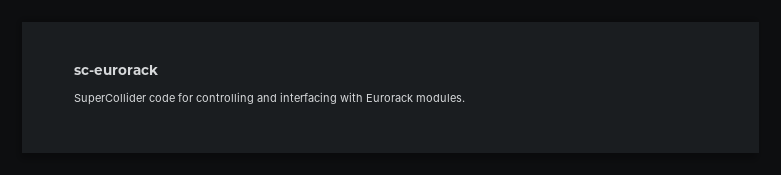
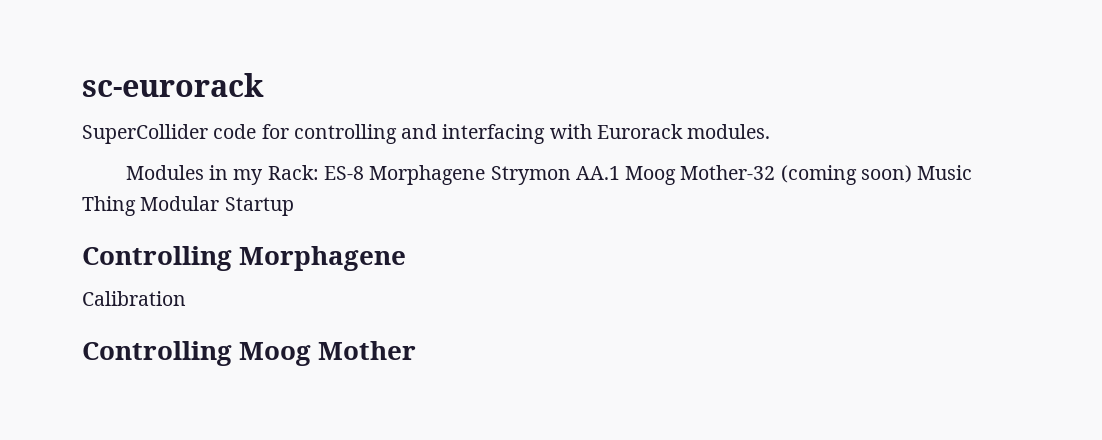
+ Modules in my Rack: ES-8 Morphagene Strymon AA.1 Moog Mother-32 (coming soon) Music Thing Modular Startup
+ Controlling Morphagene
+ Calibration
+ Controlling Moog Mother

